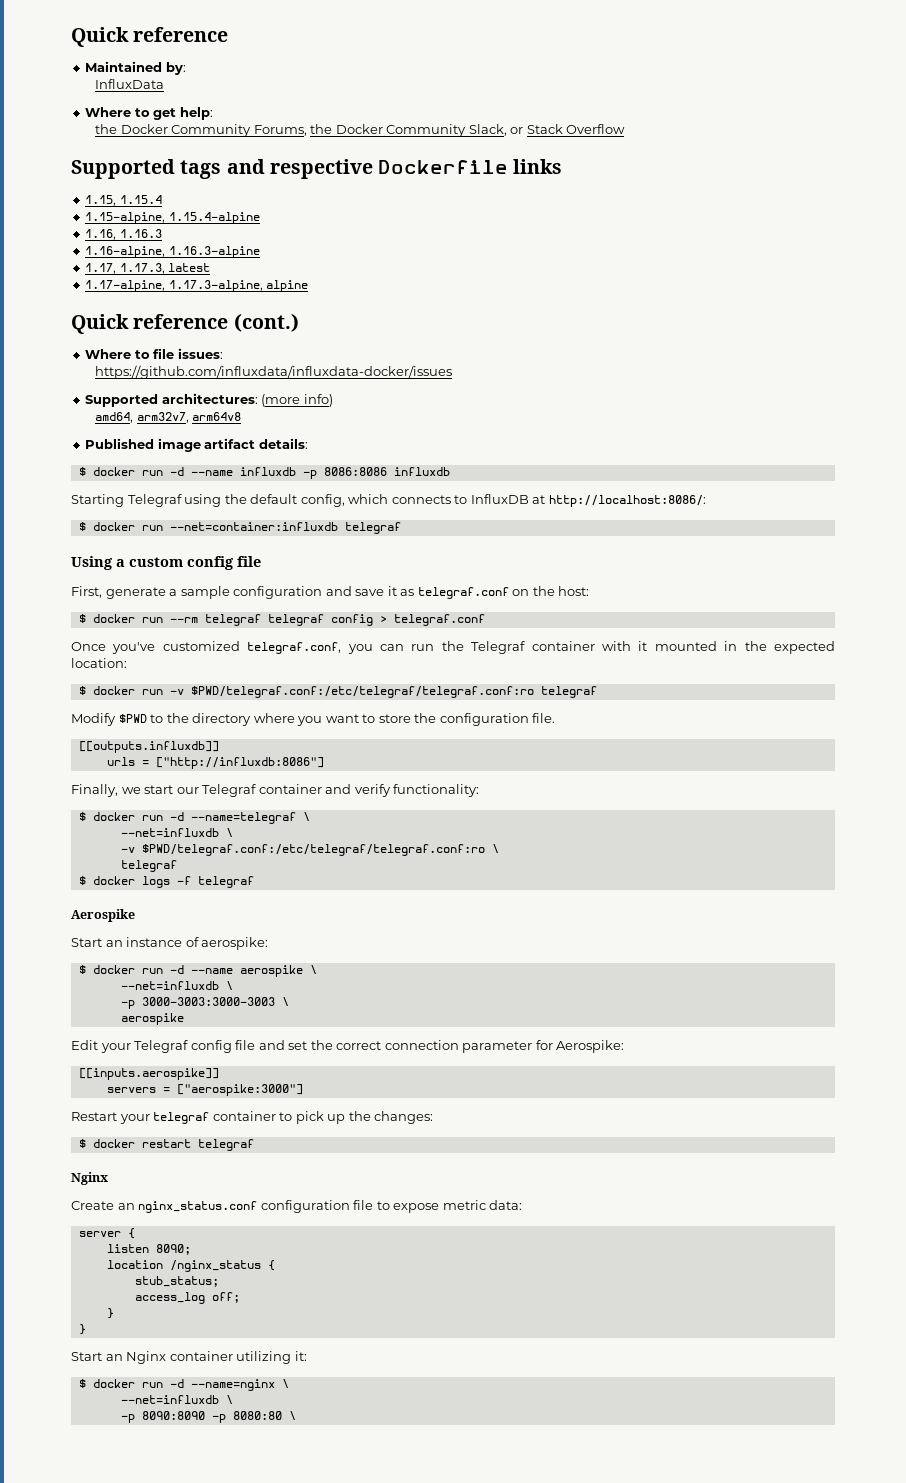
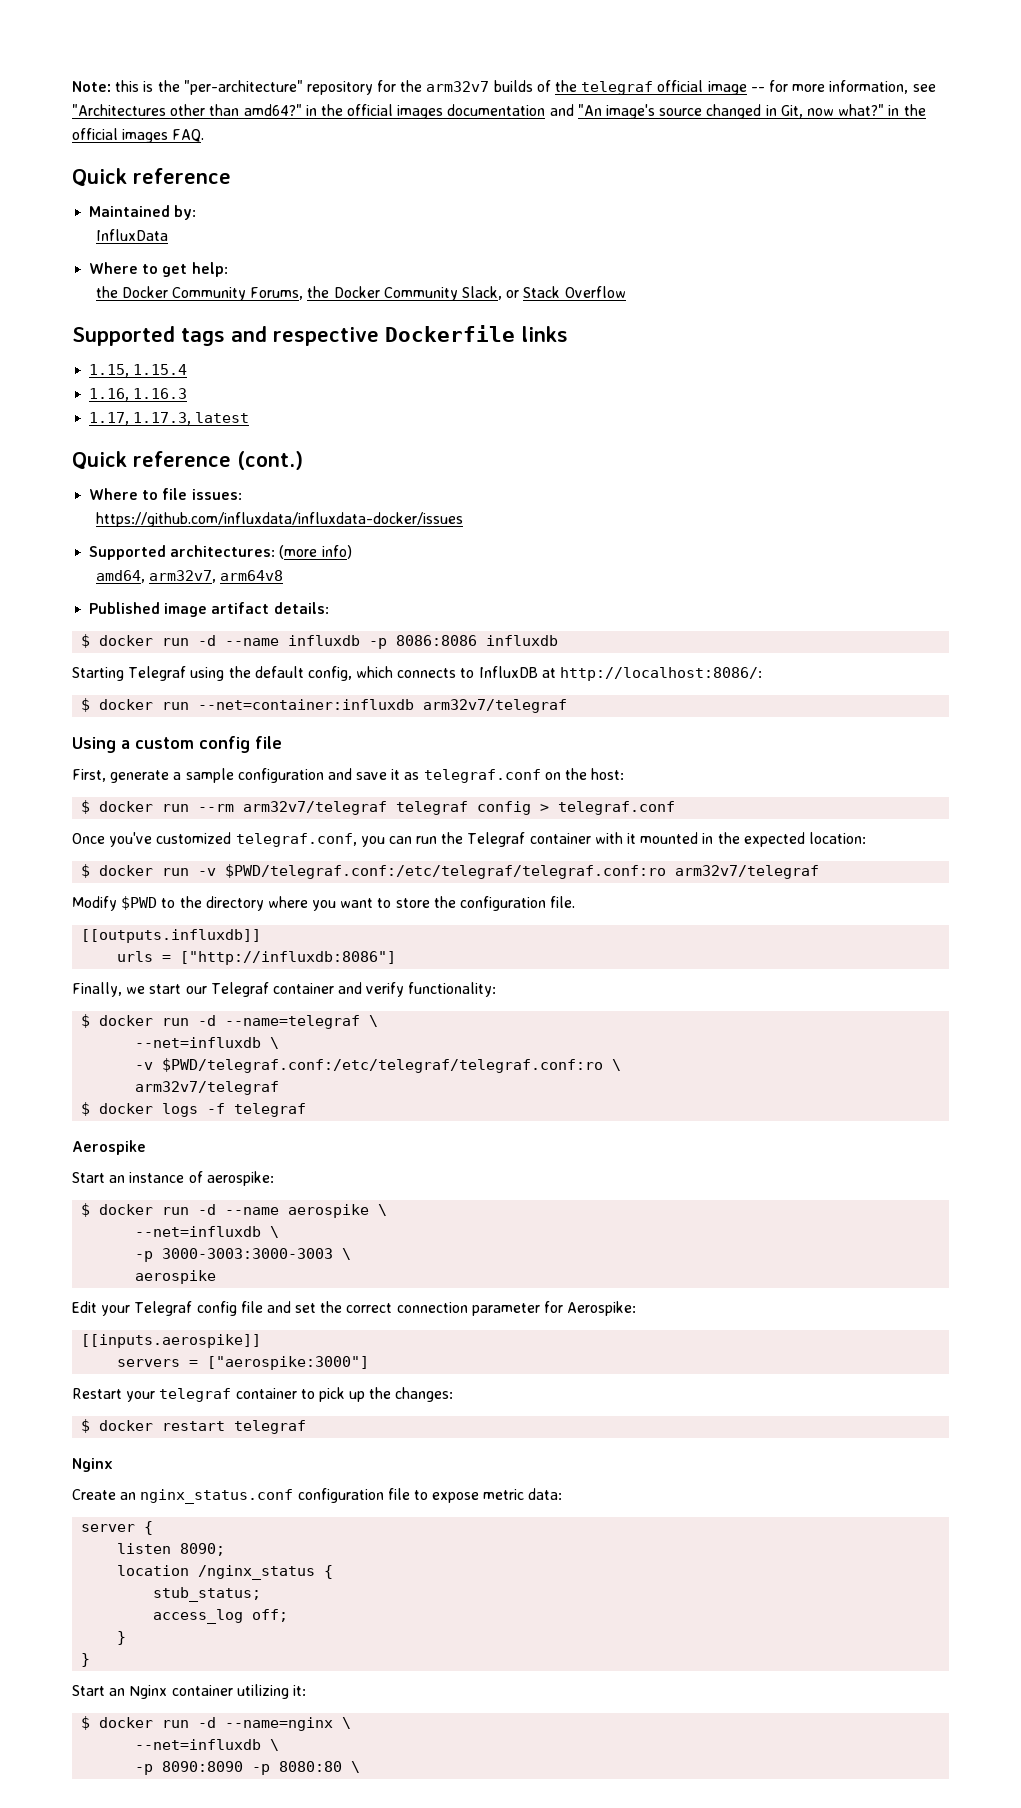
+ Note: this is the "per-architecture" repository for the arm32v7 builds of the telegraf official image -- for more information, see "Architectures other than amd64?" in the official images documentation and "An image's source changed in Git, now what?" in the official images FAQ.
- 1.15-alpine, 1.15.4-alpine
- 1.16-alpine, 1.16.3-alpine
- 1.17-alpine, 1.17.3-alpine, alpine
- $ docker run --net=container:influxdb telegraf
+ $ docker run --net=container:influxdb arm32v7/telegraf
- $ docker run --rm telegraf telegraf config > telegraf.conf
+ $ docker run --rm arm32v7/telegraf telegraf config > telegraf.conf
- $ docker run -v $PWD/telegraf.conf:/etc/telegraf/telegraf.conf:ro telegraf
+ $ docker run -v $PWD/telegraf.conf:/etc/telegraf/telegraf.conf:ro arm32v7/telegraf
  -v $PWD/telegraf.conf:/etc/telegraf/telegraf.conf:ro \
- telegraf
+ arm32v7/telegraf

